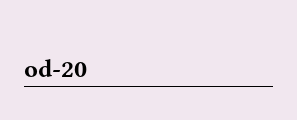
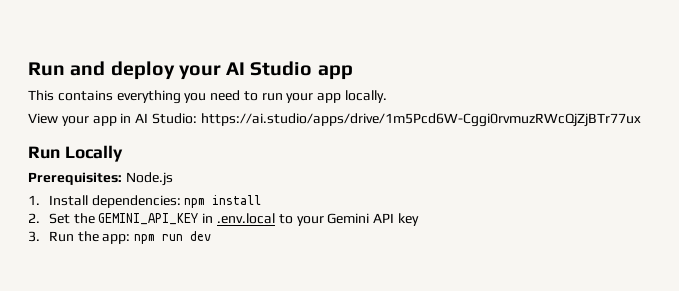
- od-20
+ Run and deploy your AI Studio app
+ This contains everything you need to run your app locally.
+ View your app in AI Studio: https://ai.studio/apps/drive/1m5Pcd6W-Cggi0rvmuzRWcQjZjBTr77ux
+ Run Locally
+ Prerequisites: Node.js
+ 1. Install dependencies: npm install
+ 2. Set the GEMINI_API_KEY in .env.local to your Gemini API key
+ 3. Run the app: npm run dev

